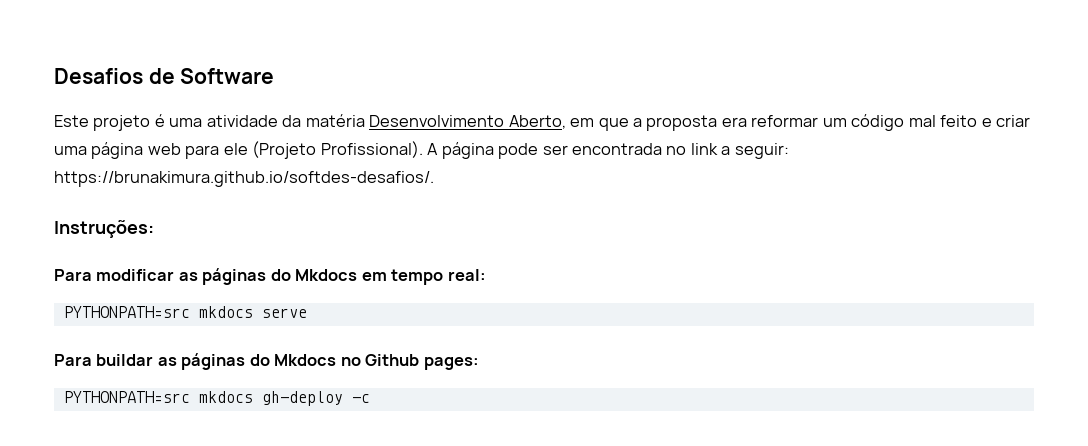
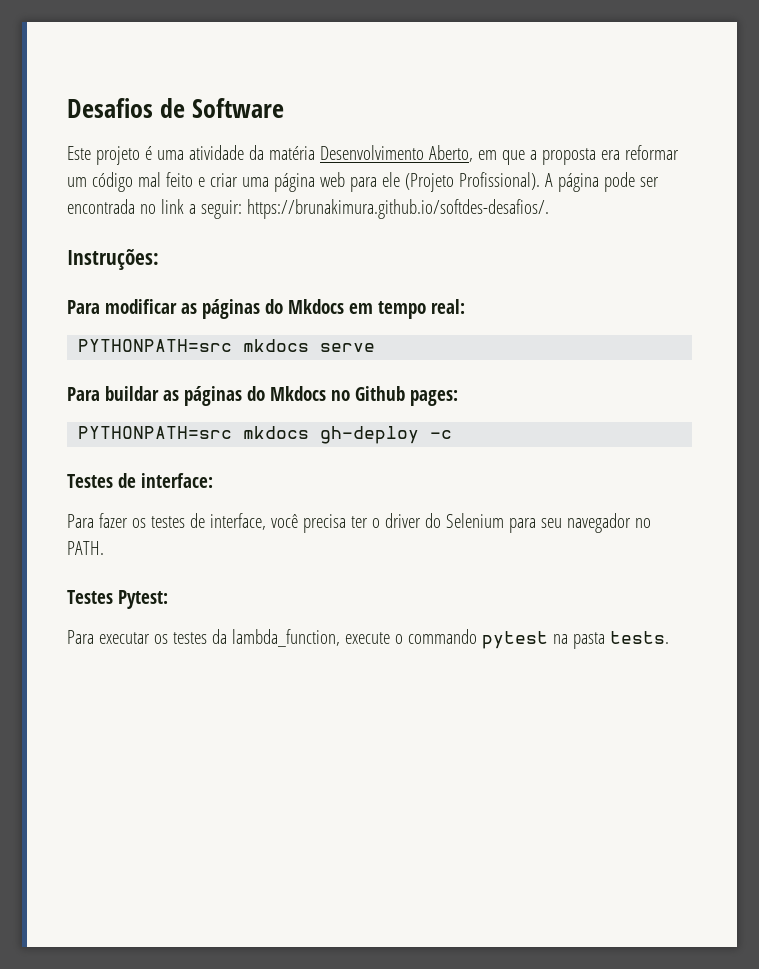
+ Testes de interface:
+ Para fazer os testes de interface, você precisa ter o driver do Selenium para seu navegador no PATH.
+ Testes Pytest:
+ Para executar os testes da lambda_function, execute o commando pytest na pasta tests.

